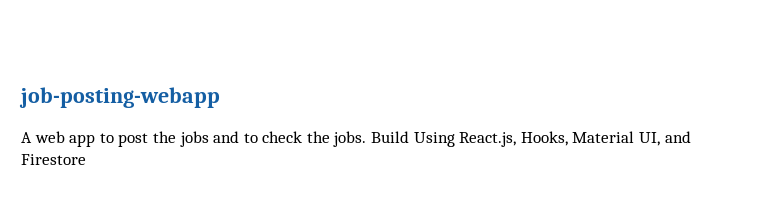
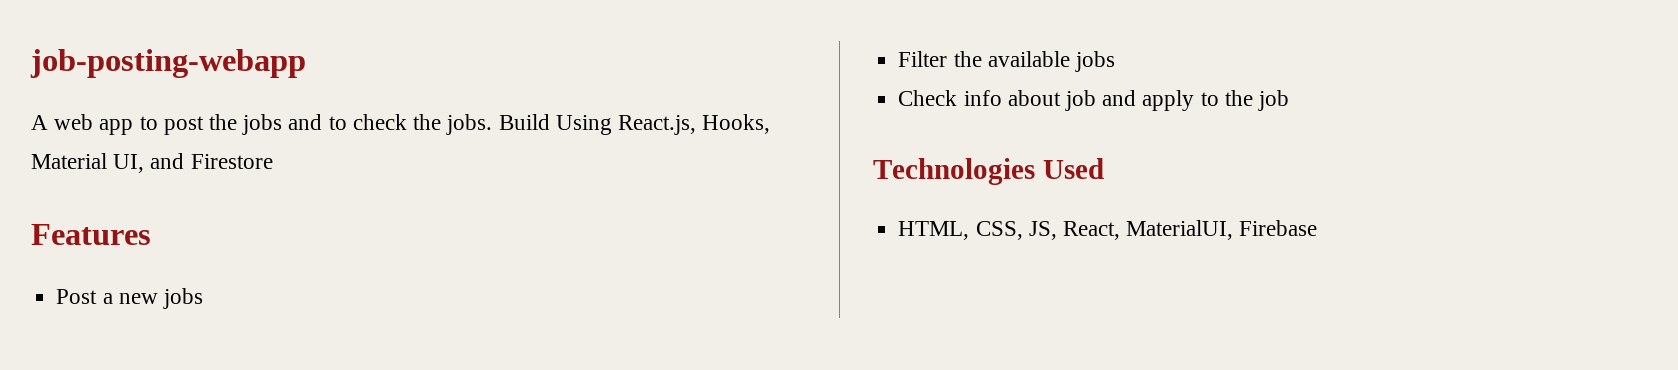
+ Features
+ Post a new jobs
+ Filter the available jobs
+ Check info about job and apply to the job
+ Technologies Used
+ HTML, CSS, JS, React, MaterialUI, Firebase

